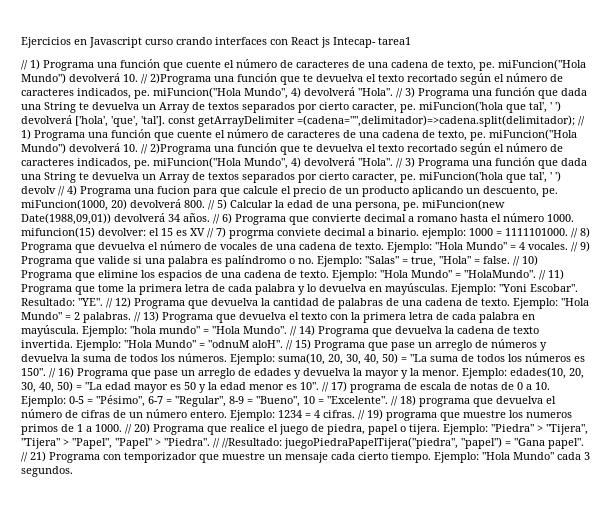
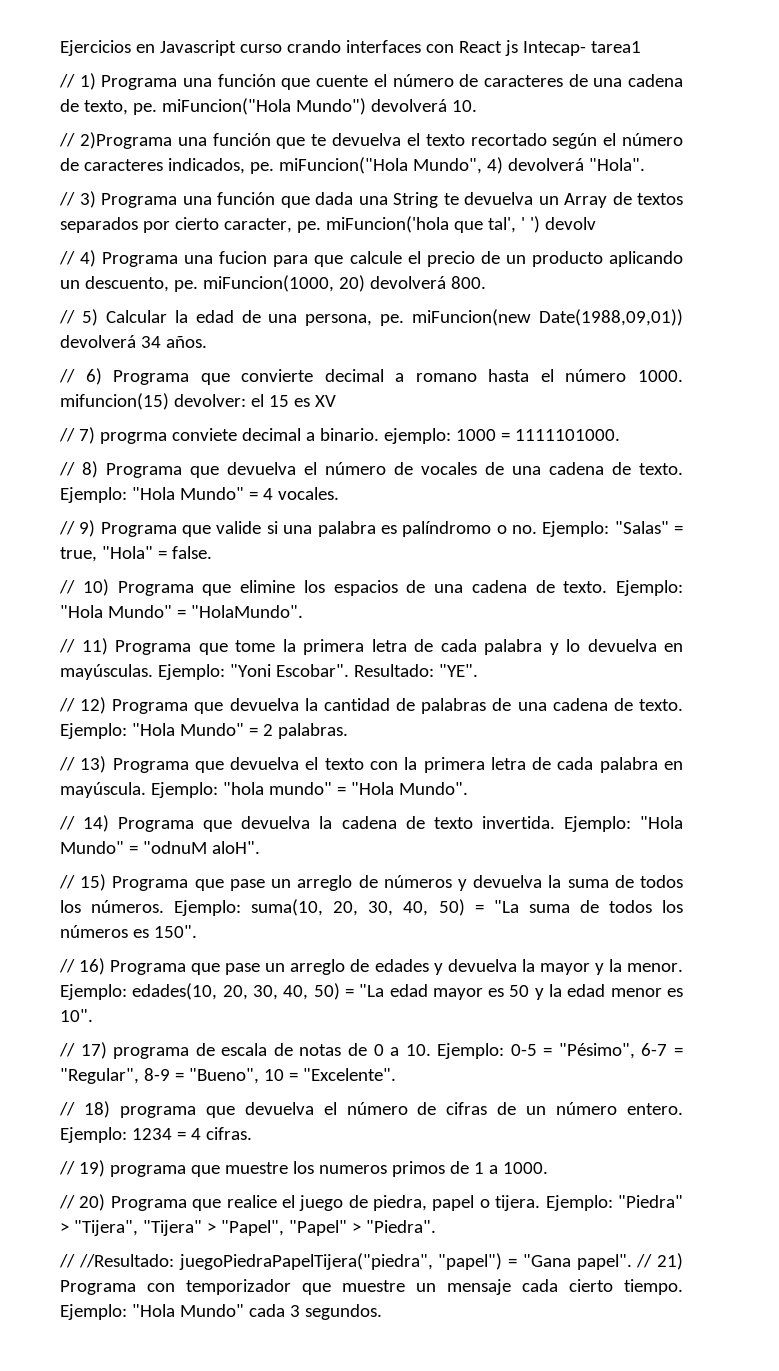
- // 1) Programa una función que cuente el número de caracteres de una cadena de texto, pe. miFuncion("Hola Mundo") devolverá 10. // 2)Programa una función que te devuelva el texto recortado según el número de caracteres indicados, pe. miFuncion("Hola Mundo", 4) devolverá "Hola". // 3) Programa una función que dada una String te devuelva un Array de textos separados por cierto caracter, pe. miFuncion('hola que tal', ' ') devolverá ['hola', 'que', 'tal']. const getArrayDelimiter =(cadena="",delimitador)=>cadena.split(delimitador); // 1) Programa una función que cuente el número de caracteres de una cadena de texto, pe. miFuncion("Hola Mundo") devolverá 10. // 2)Programa una función que te devuelva el texto recortado según el número de caracteres indicados, pe. miFuncion("Hola Mundo", 4) devolverá "Hola". // 3) Programa una función que dada una String te devuelva un Array de textos separados por cierto caracter, pe. miFuncion('hola que tal', ' ') devolv // 4) Programa una fucion para que calcule el precio de un producto aplicando un descuento, pe. miFuncion(1000, 20) devolverá 800. // 5) Calcular la edad de una persona, pe. miFuncion(new Date(1988,09,01)) devolverá 34 años. // 6) Programa que convierte decimal a romano hasta el número 1000. mifuncion(15) devolver:
+ // 1) Programa una función que cuente el número de caracteres de una cadena de texto, pe. miFuncion("Hola Mundo") devolverá 10.
+ // 2)Programa una función que te devuelva el texto recortado según el número de caracteres indicados, pe. miFuncion("Hola Mundo", 4) devolverá "Hola".
+ // 3) Programa una función que dada una String te devuelva un Array de textos separados por cierto caracter, pe. miFuncion('hola que tal', ' ') devolv
+ // 4) Programa una fucion para que calcule el precio de un producto aplicando un descuento, pe. miFuncion(1000, 20) devolverá 800.
+ // 5) Calcular la edad de una persona, pe. miFuncion(new Date(1988,09,01)) devolverá 34 años.
+ // 6) Programa que convierte decimal a romano hasta el número 1000. mifuncion(15) devolver:
- el 15 es XV // 7) progrma conviete decimal a binario. ejemplo:
+ el 15 es XV
+ // 7) progrma conviete decimal a binario. ejemplo:
- 1000 = 1111101000. // 8) Programa que devuelva el número de vocales de una cadena de texto.
+ 1000 = 1111101000.
+ // 8) Programa que devuelva el número de vocales de una cadena de texto.
- Ejemplo: "Hola Mundo" = 4 vocales. // 9) Programa que valide si una palabra es palíndromo o no. Ejemplo: "Salas" = true, "Hola" = false. // 10) Programa que elimine los espacios de una cadena de texto.
+ Ejemplo: "Hola Mundo" = 4 vocales.
+ // 9) Programa que valide si una palabra es palíndromo o no. Ejemplo: "Salas" = true, "Hola" = false.
+ // 10) Programa que elimine los espacios de una cadena de texto.
- Ejemplo: "Hola Mundo" = "HolaMundo". // 11) Programa que tome la primera letra de cada palabra y lo devuelva en mayúsculas.
+ Ejemplo: "Hola Mundo" = "HolaMundo".
+ // 11) Programa que tome la primera letra de cada palabra y lo devuelva en mayúsculas.
- Resultado: "YE". // 12) Programa que devuelva la cantidad de palabras de una cadena de texto.
+ Resultado: "YE".
+ // 12) Programa que devuelva la cantidad de palabras de una cadena de texto.
- Ejemplo: "Hola Mundo" = 2 palabras. // 13) Programa que devuelva el texto con la primera letra de cada palabra en mayúscula.
+ Ejemplo: "Hola Mundo" = 2 palabras.
+ // 13) Programa que devuelva el texto con la primera letra de cada palabra en mayúscula.
- Ejemplo: "hola mundo" = "Hola Mundo". // 14) Programa que devuelva la cadena de texto invertida.
+ Ejemplo: "hola mundo" = "Hola Mundo".
+ // 14) Programa que devuelva la cadena de texto invertida.
- Ejemplo: "Hola Mundo" = "odnuM aloH". // 15) Programa que pase un arreglo de números y devuelva la suma de todos los números.
+ Ejemplo: "Hola Mundo" = "odnuM aloH".
+ // 15) Programa que pase un arreglo de números y devuelva la suma de todos los números.
- Ejemplo: suma(10, 20, 30, 40, 50) = "La suma de todos los números es 150". // 16) Programa que pase un arreglo de edades y devuelva la mayor y la menor.
+ Ejemplo: suma(10, 20, 30, 40, 50) = "La suma de todos los números es 150".
+ // 16) Programa que pase un arreglo de edades y devuelva la mayor y la menor.
- Ejemplo: edades(10, 20, 30, 40, 50) = "La edad mayor es 50 y la edad menor es 10". // 17) programa de escala de notas de 0 a 10. Ejemplo: 0-5 = "Pésimo", 6-7 = "Regular", 8-9 = "Bueno", 10 = "Excelente". // 18) programa que devuelva el número de cifras de un número entero.
+ Ejemplo: edades(10, 20, 30, 40, 50) = "La edad mayor es 50 y la edad menor es 10".
+ // 17) programa de escala de notas de 0 a 10. Ejemplo: 0-5 = "Pésimo", 6-7 = "Regular", 8-9 = "Bueno", 10 = "Excelente".
+ // 18) programa que devuelva el número de cifras de un número entero.
- Ejemplo: 1234 = 4 cifras. // 19) programa que muestre los numeros primos de 1 a 1000. // 20) Programa que realice el juego de piedra, papel o tijera.
+ Ejemplo: 1234 = 4 cifras.
+ // 19) programa que muestre los numeros primos de 1 a 1000.
+ // 20) Programa que realice el juego de piedra, papel o tijera.
- Ejemplo: "Piedra" > "Tijera", "Tijera" > "Papel", "Papel" > "Piedra". // //Resultado: juegoPiedraPapelTijera("piedra", "papel") = "Gana papel".
+ Ejemplo: "Piedra" > "Tijera", "Tijera" > "Papel", "Papel" > "Piedra".
+ // //Resultado: juegoPiedraPapelTijera("piedra", "papel") = "Gana papel".

